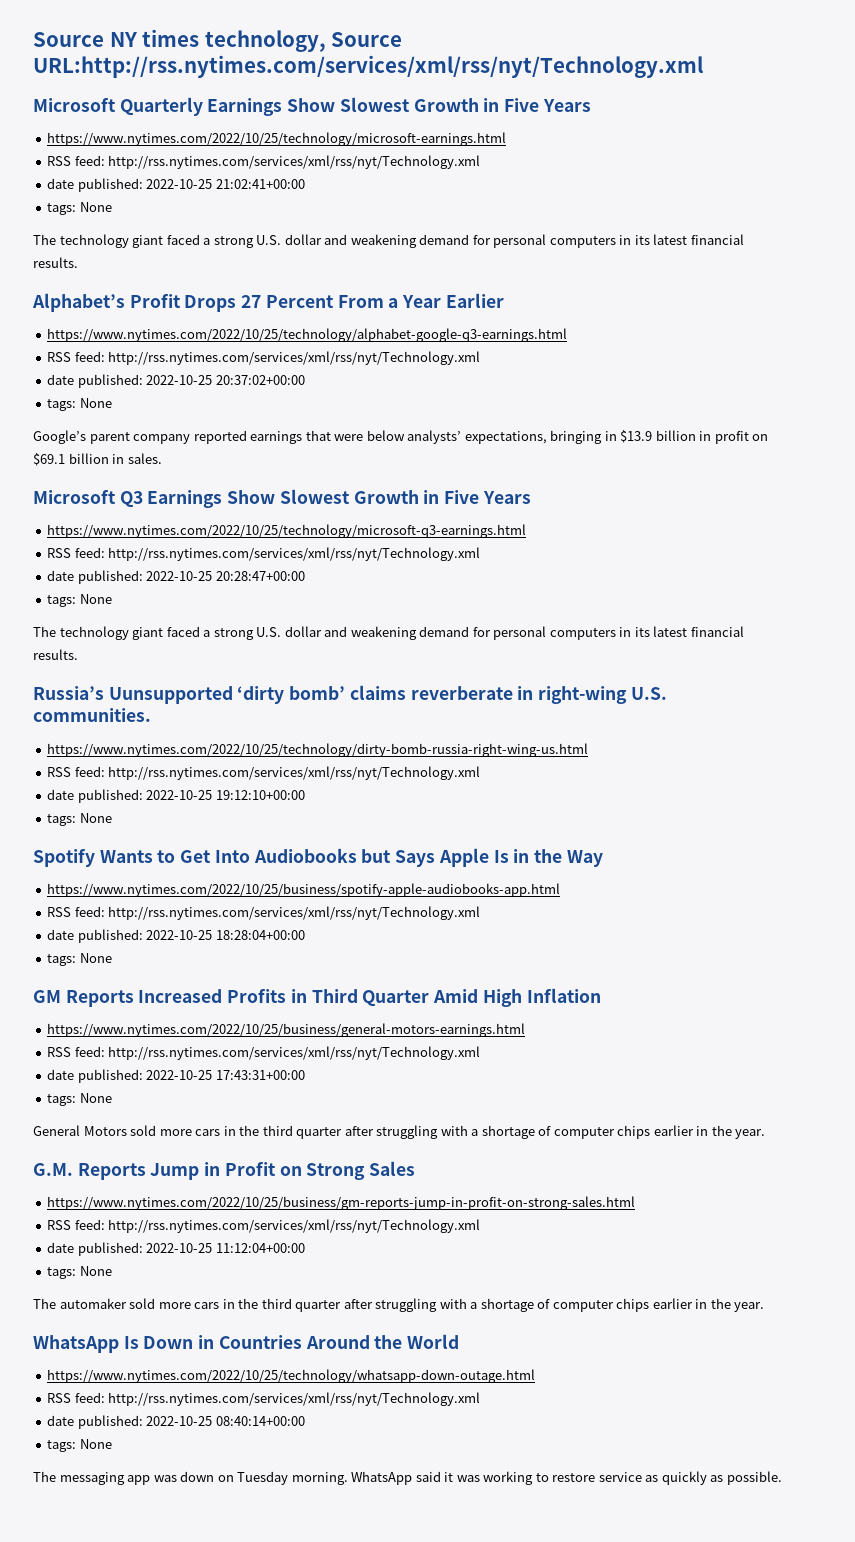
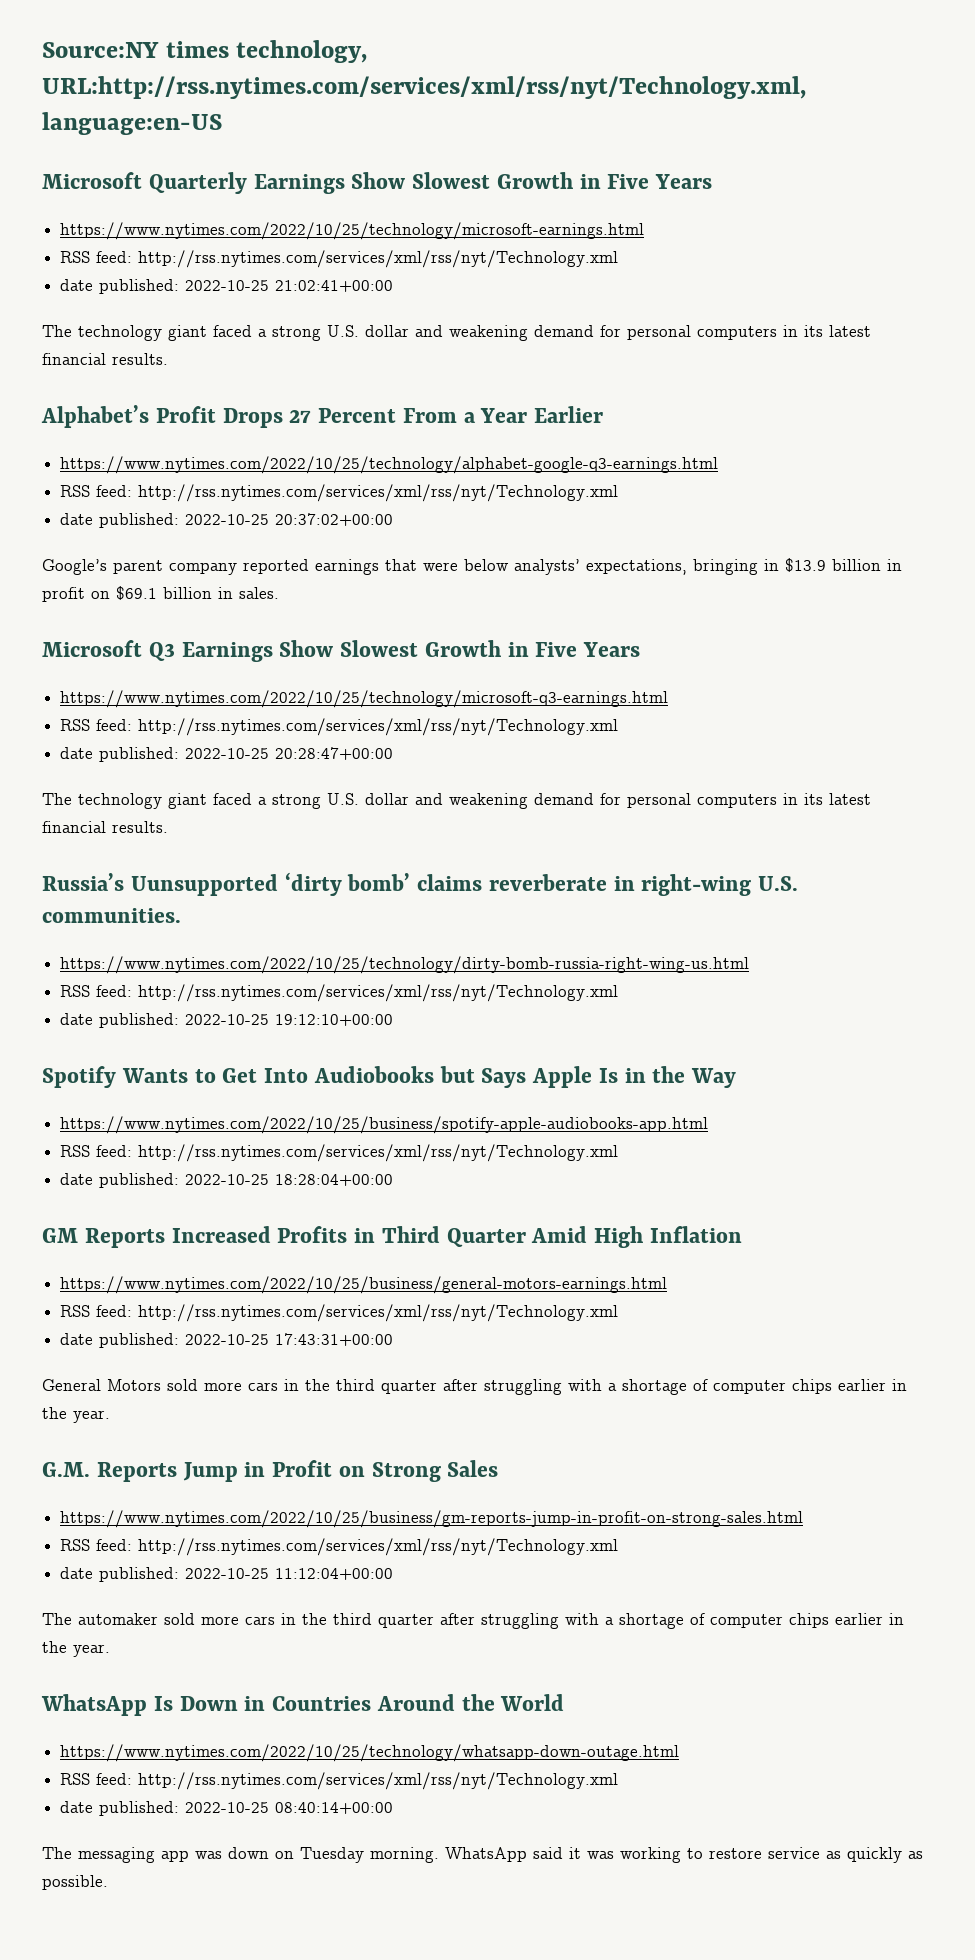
- Source NY times technology, Source URL:http://rss.nytimes.com/services/xml/rss/nyt/Technology.xml
+ Source:NY times technology, URL:http://rss.nytimes.com/services/xml/rss/nyt/Technology.xml, language:en-US
  date published: 2022-10-25 21:02:41+00:00
- tags: None
  date published: 2022-10-25 20:37:02+00:00
- tags: None
  date published: 2022-10-25 20:28:47+00:00
- tags: None
  date published: 2022-10-25 19:12:10+00:00
- tags: None
  date published: 2022-10-25 18:28:04+00:00
- tags: None
  date published: 2022-10-25 17:43:31+00:00
- tags: None
  date published: 2022-10-25 11:12:04+00:00
- tags: None
  date published: 2022-10-25 08:40:14+00:00
- tags: None

